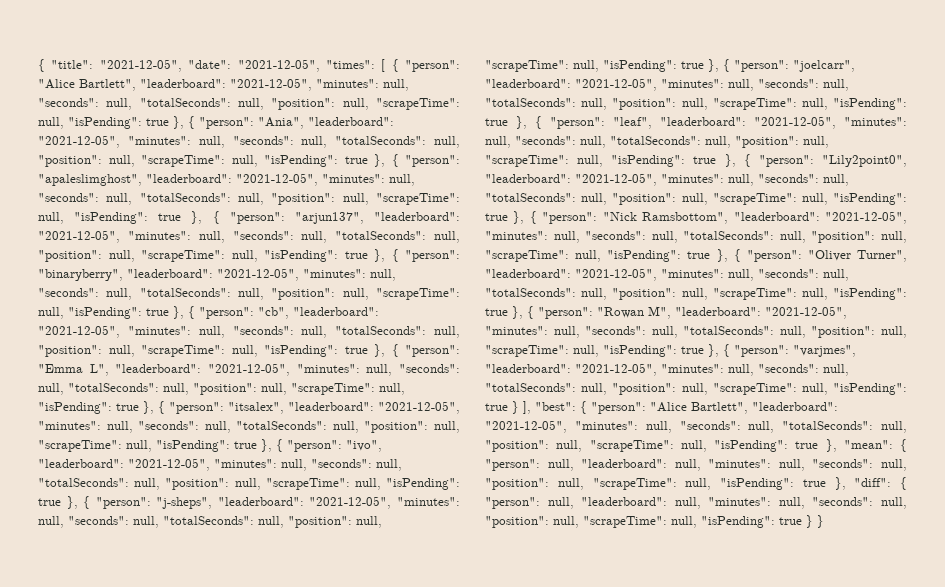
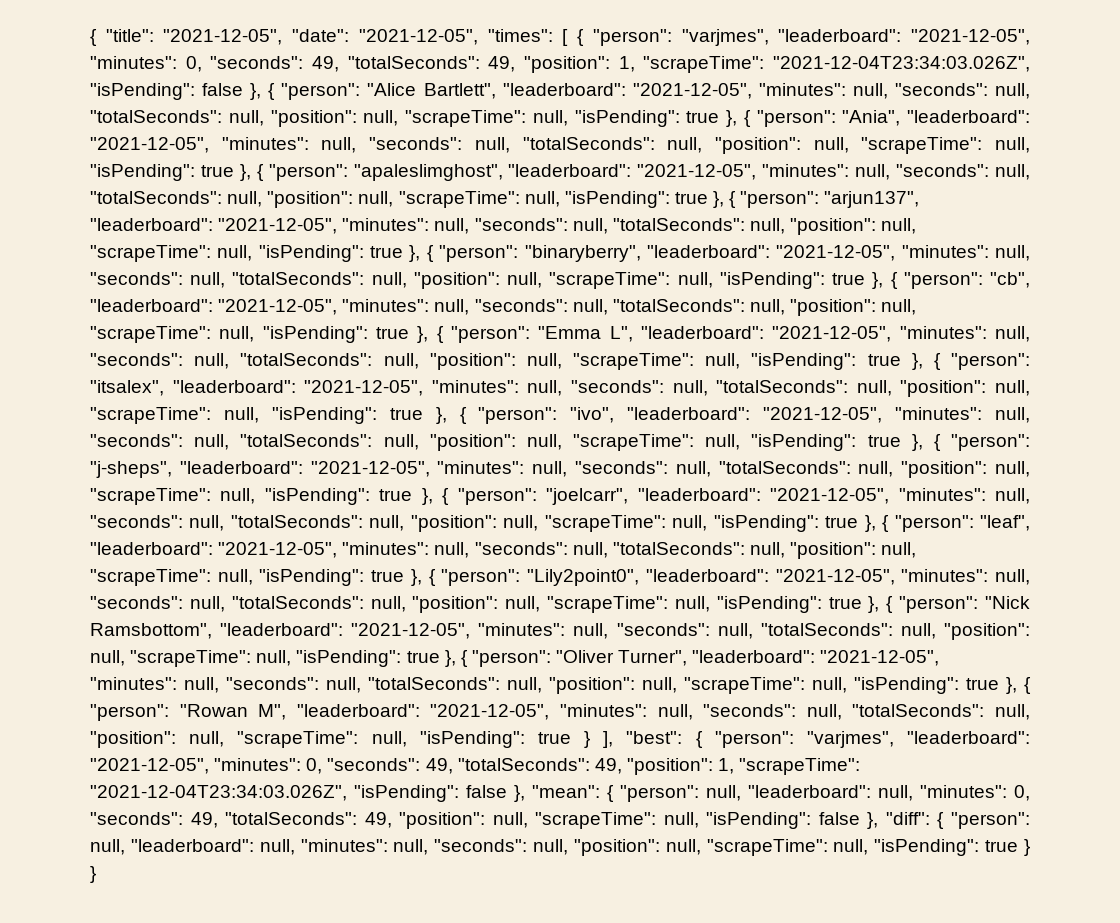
+ "varjmes", "leaderboard": "2021-12-05", "minutes": 0, "seconds": 49, "totalSeconds": 49, "position": 1, "scrapeTime": "2021-12-04T23:34:03.026Z", "isPending": false }, { "person":
- true }, { "person": "varjmes", "leaderboard": "2021-12-05", "minutes": null, "seconds": null, "totalSeconds": null, "position": null, "scrapeTime": null, "isPending": true } ], "best": { "person": "Alice Bartlett", "leaderboard": "2021-12-05", "minutes": null, "seconds": null, "totalSeconds": null, "position": null, "scrapeTime": null, "isPending": true }, "mean":
+ true } ], "best": { "person": "varjmes", "leaderboard": "2021-12-05", "minutes": 0, "seconds": 49, "totalSeconds": 49, "position": 1, "scrapeTime": "2021-12-04T23:34:03.026Z", "isPending": false }, "mean":
- null, "seconds": null, "position": null, "scrapeTime": null, "isPending": true }, "diff":
+ 0, "seconds": 49, "totalSeconds": 49, "position": null, "scrapeTime": null, "isPending": false }, "diff":

